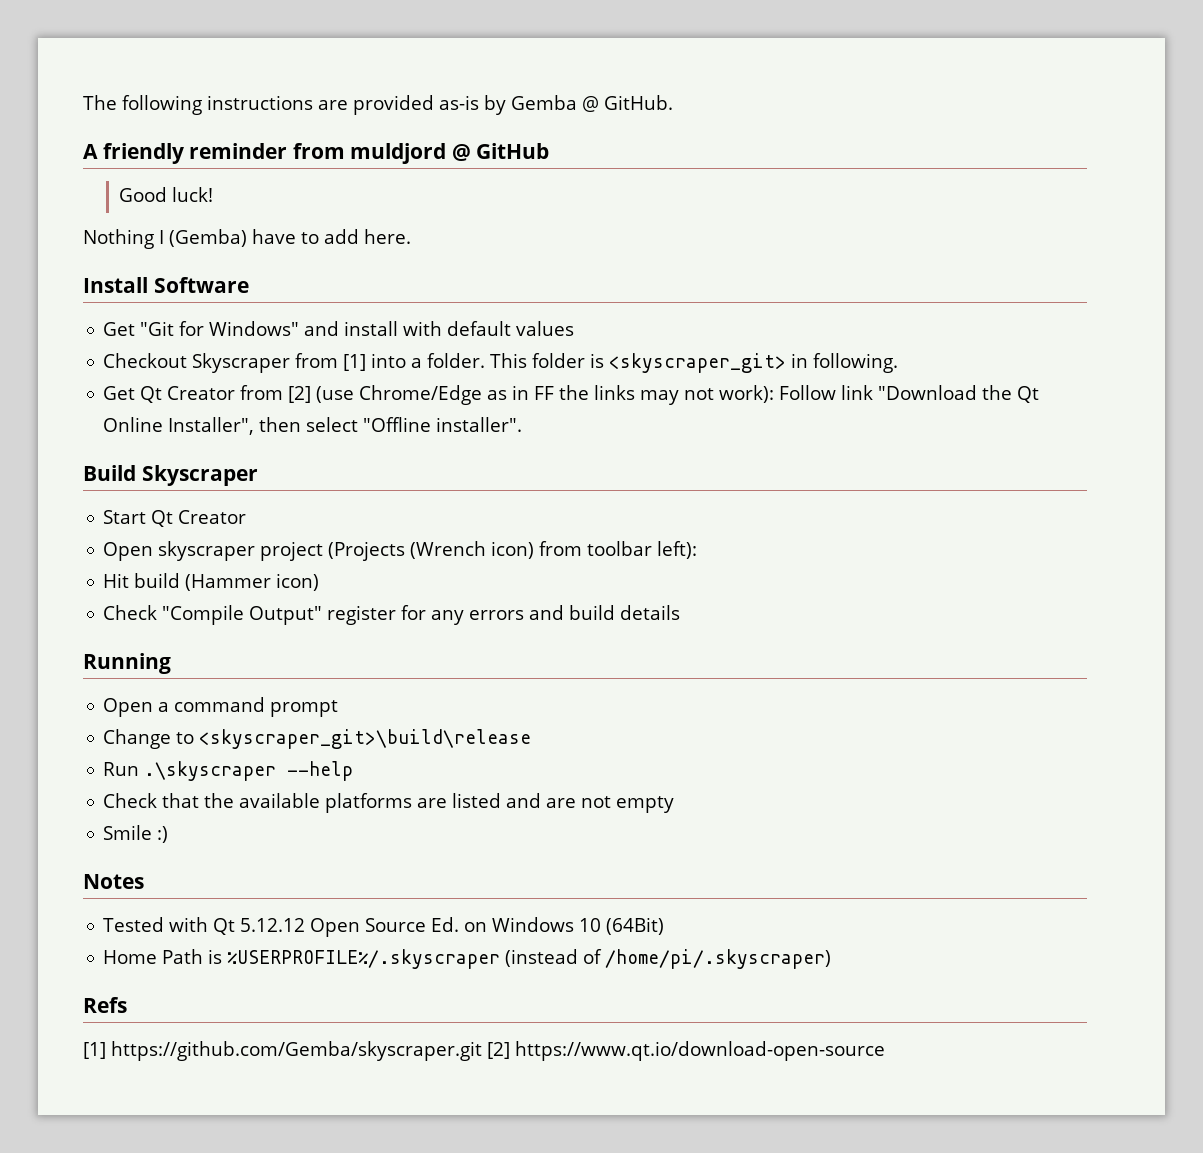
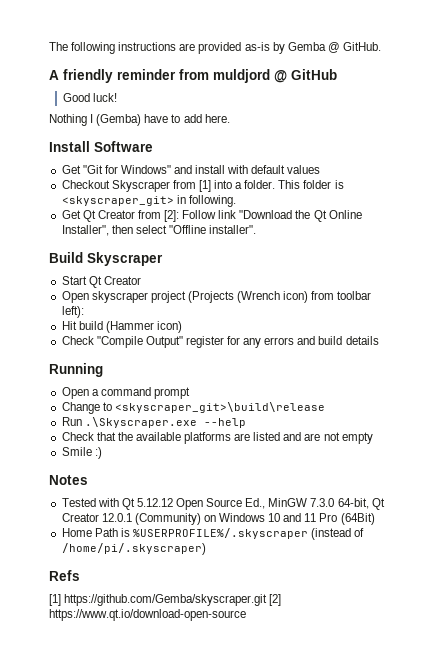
- Get Qt Creator from [2] (use Chrome/Edge as in FF the links may not work): Follow link "Download the Qt Online Installer", then select "Offline installer".
+ Get Qt Creator from [2]: Follow link "Download the Qt Online Installer", then select "Offline installer".
- Run .\skyscraper --help
+ Run .\Skyscraper.exe --help
- Tested with Qt 5.12.12 Open Source Ed. on Windows 10 (64Bit)
+ Tested with Qt 5.12.12 Open Source Ed., MinGW 7.3.0 64-bit, Qt Creator 12.0.1 (Community) on Windows 10 and 11 Pro (64Bit)

